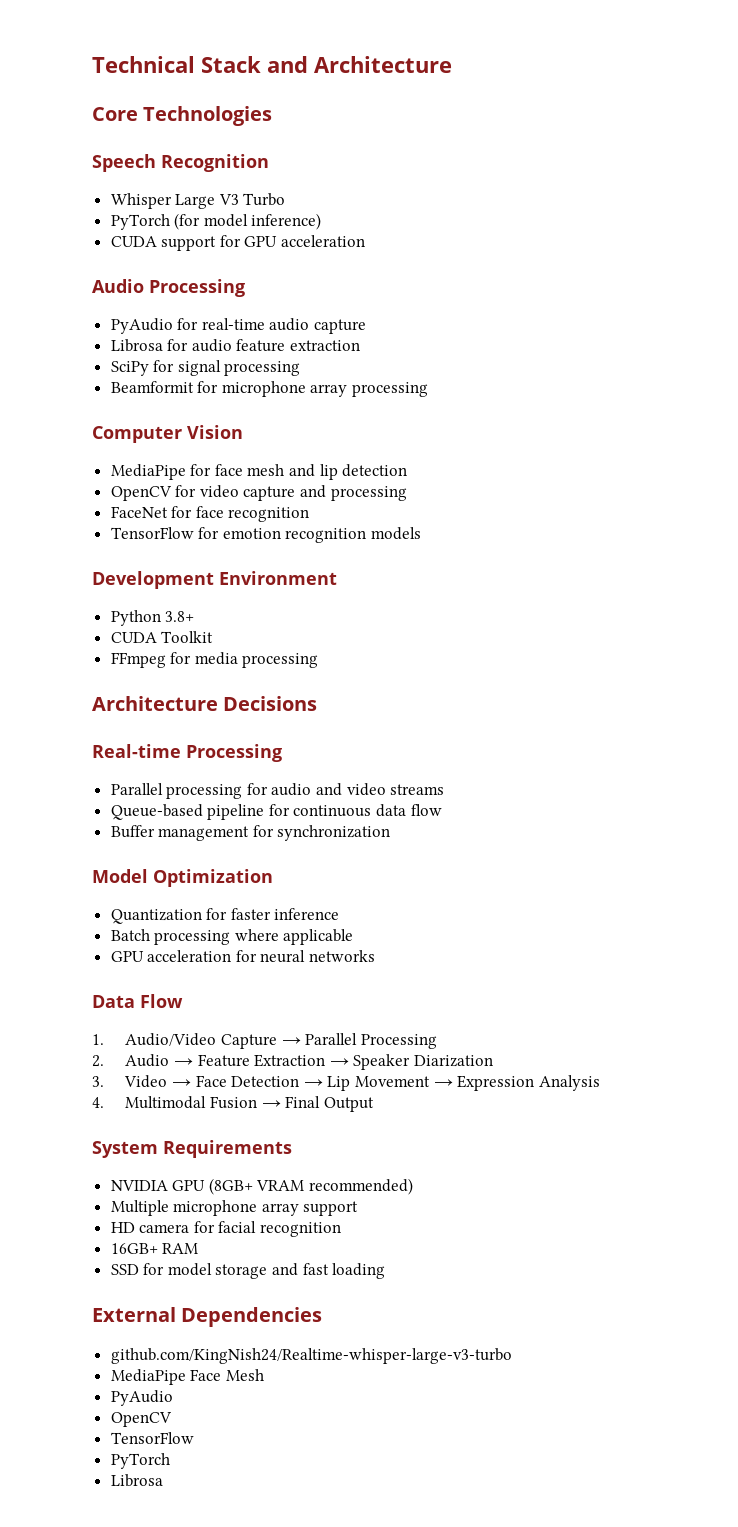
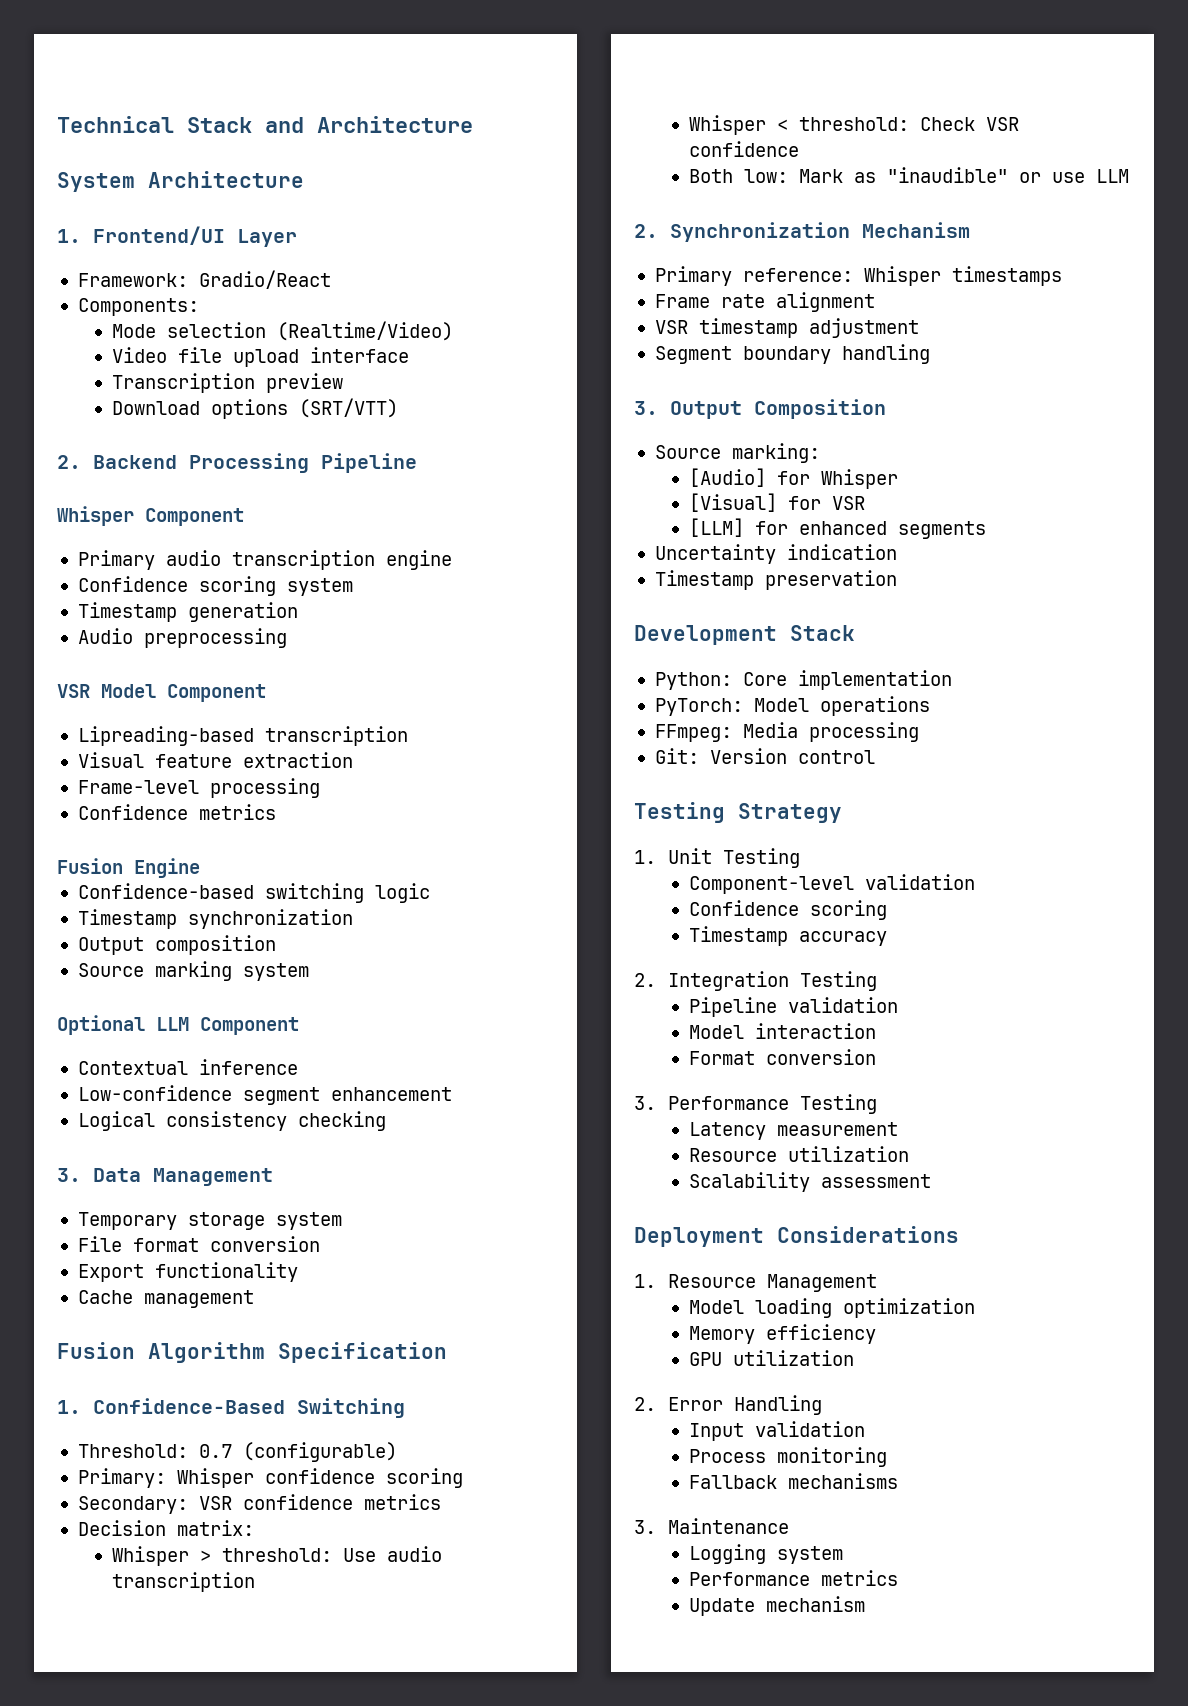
- Core Technologies
- Speech Recognition
- Whisper Large V3 Turbo
- PyTorch (for model inference)
- CUDA support for GPU acceleration
- Audio Processing
- PyAudio for real-time audio capture
- Librosa for audio feature extraction
- SciPy for signal processing
- Beamformit for microphone array processing
- Computer Vision
- MediaPipe for face mesh and lip detection
- OpenCV for video capture and processing
- FaceNet for face recognition
- TensorFlow for emotion recognition models
- Development Environment
- Python 3.8+
- CUDA Toolkit
- FFmpeg for media processing
- Architecture Decisions
- Real-time Processing
- Parallel processing for audio and video streams
- Queue-based pipeline for continuous data flow
- Buffer management for synchronization
- Model Optimization
- Quantization for faster inference
- Batch processing where applicable
- GPU acceleration for neural networks
- Data Flow
- 1. Audio/Video Capture → Parallel Processing
- 2. Audio → Feature Extraction → Speaker Diarization
- 3. Video → Face Detection → Lip Movement → Expression Analysis
- 4. Multimodal Fusion → Final Output
- System Requirements
- NVIDIA GPU (8GB+ VRAM recommended)
- Multiple microphone array support
- HD camera for facial recognition
- 16GB+ RAM
- SSD for model storage and fast loading
- External Dependencies
- github.com/KingNish24/Realtime-whisper-large-v3-turbo
- MediaPipe Face Mesh
- PyAudio
- OpenCV
- TensorFlow
- PyTorch
- Librosa
+ System Architecture
+ 1. Frontend/UI Layer
+ Framework: Gradio/React
+ Components:
+ Mode selection (Realtime/Video)
+ Video file upload interface
+ Transcription preview
+ Download options (SRT/VTT)
+ 2. Backend Processing Pipeline
+ Whisper Component
+ Primary audio transcription engine
+ Confidence scoring system
+ Timestamp generation
+ Audio preprocessing
+ VSR Model Component
+ Lipreading-based transcription
+ Visual feature extraction
+ Frame-level processing
+ Confidence metrics
+ Fusion Engine
+ Confidence-based switching logic
+ Timestamp synchronization
+ Output composition
+ Source marking system
+ Optional LLM Component
+ Contextual inference
+ Low-confidence segment enhancement
+ Logical consistency checking
+ 3. Data Management
+ Temporary storage system
+ File format conversion
+ Export functionality
+ Cache management
+ Fusion Algorithm Specification
+ 1. Confidence-Based Switching
+ Threshold: 0.7 (configurable)
+ Primary: Whisper confidence scoring
+ Secondary: VSR confidence metrics
+ Decision matrix:
+ Whisper > threshold: Use audio transcription
+ Whisper < threshold: Check VSR confidence
+ Both low: Mark as "inaudible" or use LLM
+ 2. Synchronization Mechanism
+ Primary reference: Whisper timestamps
+ Frame rate alignment
+ VSR timestamp adjustment
+ Segment boundary handling
+ 3. Output Composition
+ Source marking:
+ [Audio] for Whisper
+ [Visual] for VSR
+ [LLM] for enhanced segments
+ Uncertainty indication
+ Timestamp preservation
+ Development Stack
+ Python: Core implementation
+ PyTorch: Model operations
+ FFmpeg: Media processing
+ Git: Version control
+ Testing Strategy
+ 1. Unit Testing
+ Component-level validation
+ Confidence scoring
+ Timestamp accuracy
+ 2. Integration Testing
+ Pipeline validation
+ Model interaction
+ Format conversion
+ 3. Performance Testing
+ Latency measurement
+ Resource utilization
+ Scalability assessment
+ Deployment Considerations
+ 1. Resource Management
+ Model loading optimization
+ Memory efficiency
+ GPU utilization
+ 2. Error Handling
+ Input validation
+ Process monitoring
+ Fallback mechanisms
+ 3. Maintenance
+ Logging system
+ Performance metrics
+ Update mechanism

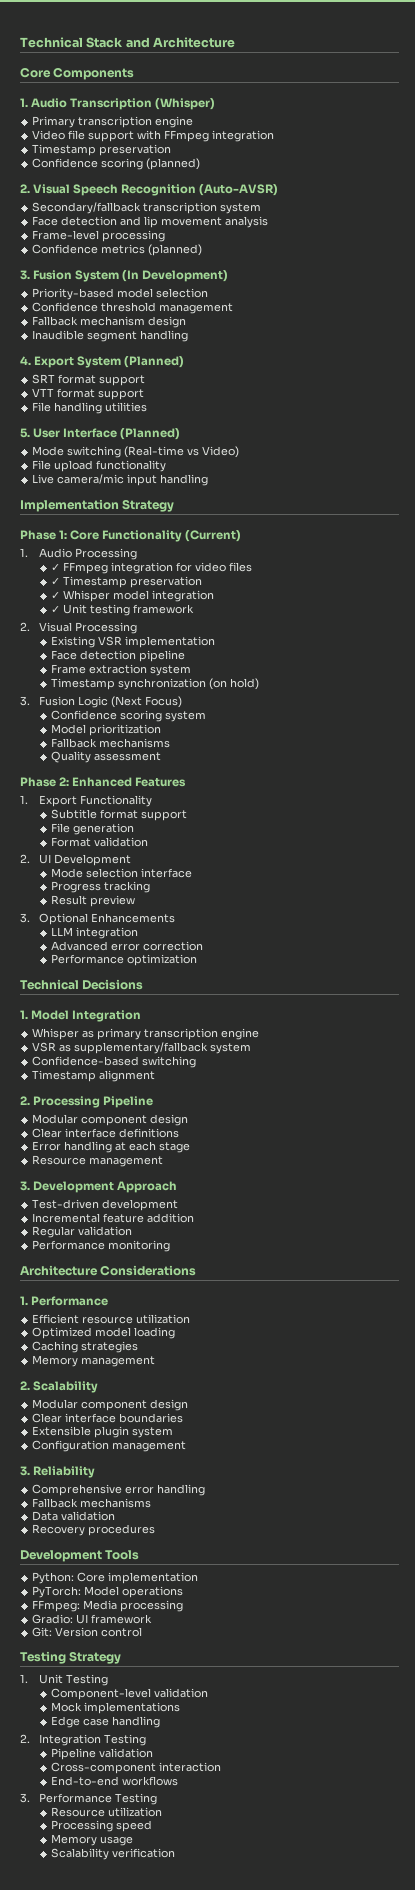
- System Architecture
- 1. Frontend/UI Layer
- Framework: Gradio/React
- Components:
- Mode selection (Realtime/Video)
- Video file upload interface
- Transcription preview
- Download options (SRT/VTT)
- 2. Backend Processing Pipeline
- Whisper Component
- Primary audio transcription engine
+ Core Components
+ 1. Audio Transcription (Whisper)
+ Primary transcription engine
+ Video file support with FFmpeg integration
+ Timestamp preservation
+ Confidence scoring (planned)
+ 2. Visual Speech Recognition (Auto-AVSR)
+ Secondary/fallback transcription system
+ Face detection and lip movement analysis
+ Frame-level processing
+ Confidence metrics (planned)
+ 3. Fusion System (In Development)
+ Priority-based model selection
+ Confidence threshold management
+ Fallback mechanism design
+ Inaudible segment handling
+ 4. Export System (Planned)
+ SRT format support
+ VTT format support
+ File handling utilities
+ 5. User Interface (Planned)
+ Mode switching (Real-time vs Video)
+ File upload functionality
+ Live camera/mic input handling
+ Implementation Strategy
+ Phase 1: Core Functionality (Current)
+ 1. Audio Processing
+ ✓ FFmpeg integration for video files
+ ✓ Timestamp preservation
+ ✓ Whisper model integration
+ ✓ Unit testing framework
+ 2. Visual Processing
+ Existing VSR implementation
+ Face detection pipeline
+ Frame extraction system
+ Timestamp synchronization (on hold)
+ 3. Fusion Logic (Next Focus)
  Confidence scoring system
- Timestamp generation
- Audio preprocessing
- VSR Model Component
- Lipreading-based transcription
- Visual feature extraction
- Frame-level processing
- Confidence metrics
- Fusion Engine
+ Model prioritization
+ Fallback mechanisms
+ Quality assessment
+ Phase 2: Enhanced Features
+ 1. Export Functionality
+ Subtitle format support
+ File generation
+ Format validation
+ 2. UI Development
+ Mode selection interface
+ Progress tracking
+ Result preview
+ 3. Optional Enhancements
+ LLM integration
+ Advanced error correction
+ Performance optimization
+ Technical Decisions
+ 1. Model Integration
+ Whisper as primary transcription engine
+ VSR as supplementary/fallback system
- Confidence-based switching logic
- Timestamp synchronization
- Output composition
- Source marking system
- Optional LLM Component
- Contextual inference
- Low-confidence segment enhancement
- Logical consistency checking
- 3. Data Management
- Temporary storage system
- File format conversion
- Export functionality
- Cache management
- Fusion Algorithm Specification
- 1. Confidence-Based Switching
- Threshold: 0.7 (configurable)
- Primary: Whisper confidence scoring
- Secondary: VSR confidence metrics
- Decision matrix:
- Whisper > threshold: Use audio transcription
- Whisper < threshold: Check VSR confidence
- Both low: Mark as "inaudible" or use LLM
- 2. Synchronization Mechanism
- Primary reference: Whisper timestamps
- Frame rate alignment
- VSR timestamp adjustment
- Segment boundary handling
- 3. Output Composition
- Source marking:
- [Audio] for Whisper
- [Visual] for VSR
- [LLM] for enhanced segments
- Uncertainty indication
- Timestamp preservation
- Development Stack
+ Confidence-based switching
+ Timestamp alignment
+ 2. Processing Pipeline
+ Modular component design
+ Clear interface definitions
+ Error handling at each stage
+ Resource management
+ 3. Development Approach
+ Test-driven development
+ Incremental feature addition
+ Regular validation
+ Performance monitoring
+ Architecture Considerations
+ 1. Performance
+ Efficient resource utilization
+ Optimized model loading
+ Caching strategies
+ Memory management
+ 2. Scalability
+ Modular component design
+ Clear interface boundaries
+ Extensible plugin system
+ Configuration management
+ 3. Reliability
+ Comprehensive error handling
+ Fallback mechanisms
+ Data validation
+ Recovery procedures
+ Development Tools
+ Gradio: UI framework
  Component-level validation
- Confidence scoring
- Timestamp accuracy
+ Mock implementations
+ Edge case handling
- Model interaction
+ Cross-component interaction
- Format conversion
+ End-to-end workflows
- Latency measurement
- Scalability assessment
- Deployment Considerations
- 1. Resource Management
- Model loading optimization
- Memory efficiency
- GPU utilization
- 2. Error Handling
- Input validation
- Process monitoring
- Fallback mechanisms
- 3. Maintenance
- Logging system
- Performance metrics
- Update mechanism
+ Processing speed
+ Memory usage
+ Scalability verification

